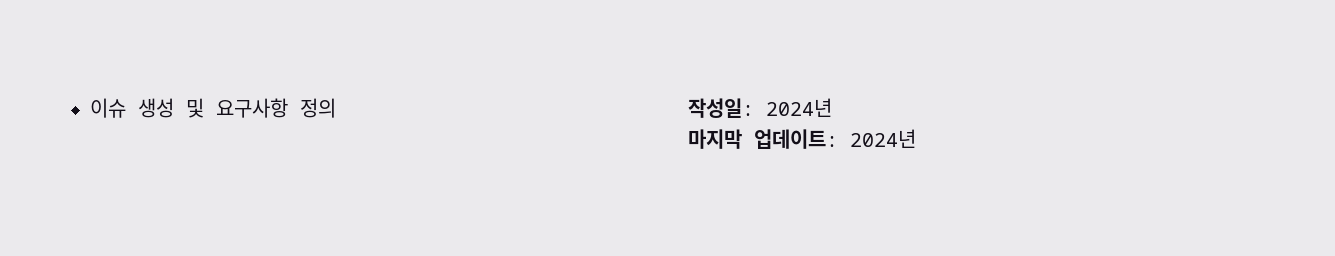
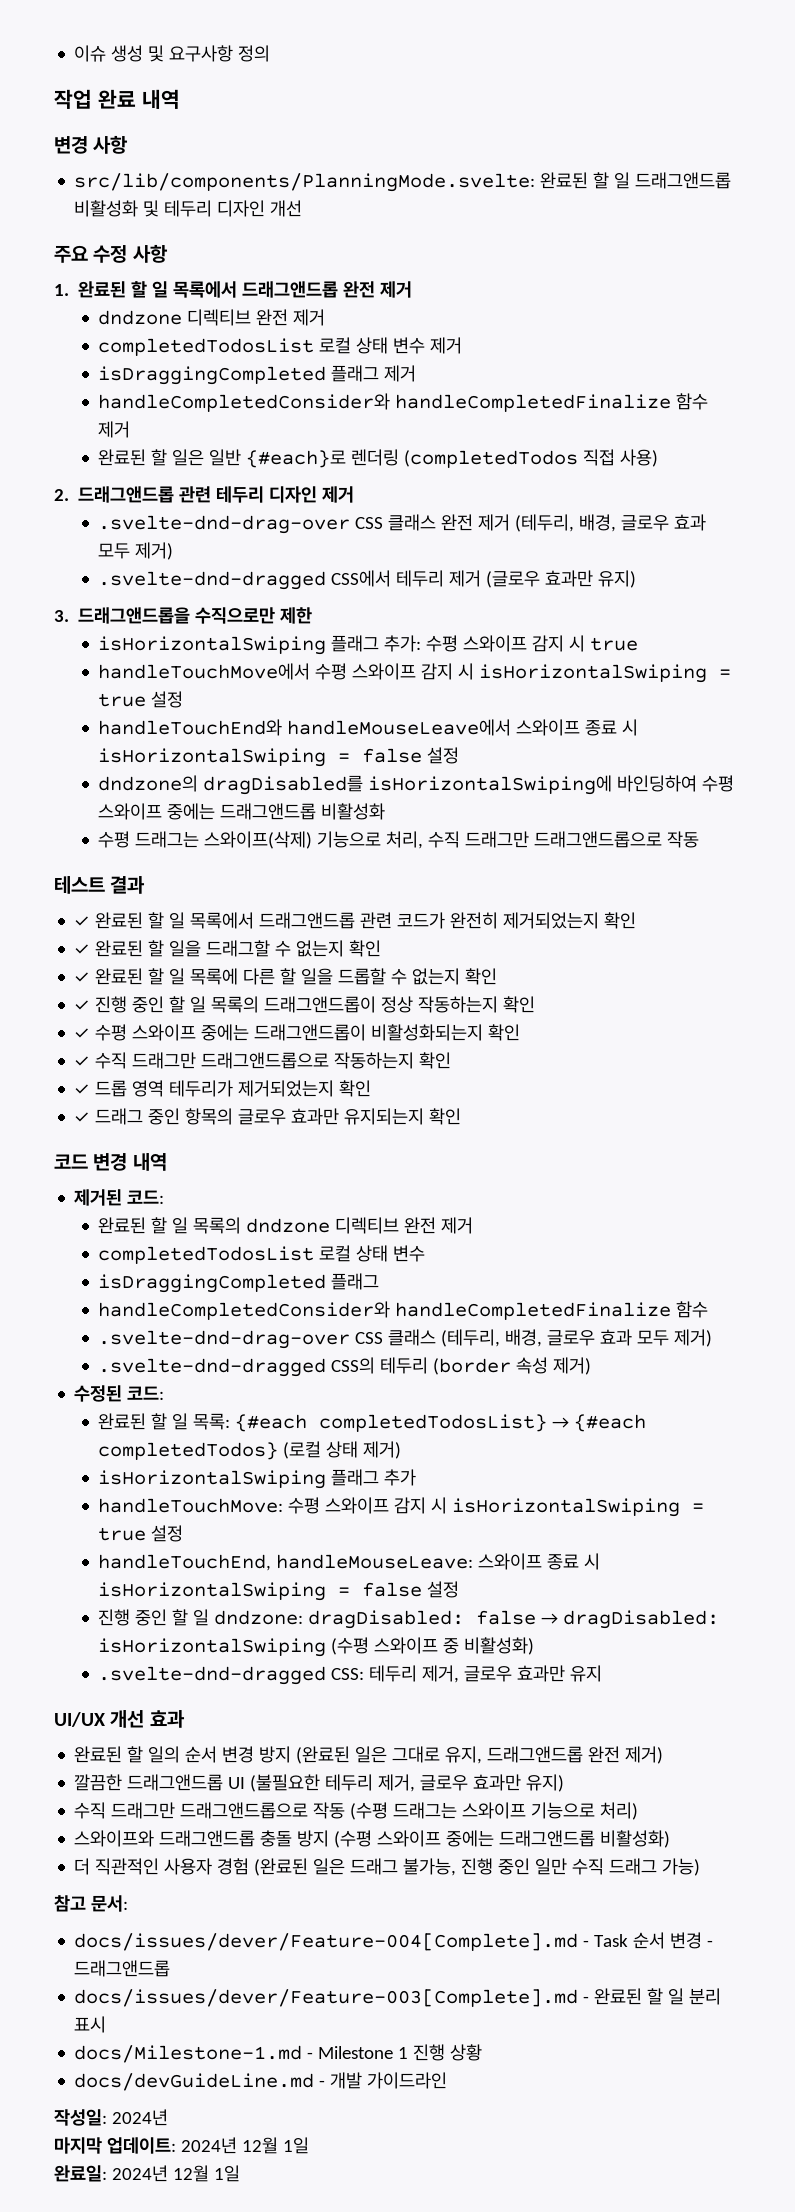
+ 작업 완료 내역
+ 변경 사항
+ src/lib/components/PlanningMode.svelte: 완료된 할 일 드래그앤드롭 비활성화 및 테두리 디자인 개선
+ 주요 수정 사항
+ 1. 완료된 할 일 목록에서 드래그앤드롭 완전 제거
+ dndzone 디렉티브 완전 제거
+ completedTodosList 로컬 상태 변수 제거
+ isDraggingCompleted 플래그 제거
+ handleCompletedConsider와 handleCompletedFinalize 함수 제거
+ 완료된 할 일은 일반 {#each}로 렌더링 (completedTodos 직접 사용)
+ 2. 드래그앤드롭 관련 테두리 디자인 제거
+ .svelte-dnd-drag-over CSS 클래스 완전 제거 (테두리, 배경, 글로우 효과 모두 제거)
+ .svelte-dnd-dragged CSS에서 테두리 제거 (글로우 효과만 유지)
+ 3. 드래그앤드롭을 수직으로만 제한
+ isHorizontalSwiping 플래그 추가: 수평 스와이프 감지 시 true
+ handleTouchMove에서 수평 스와이프 감지 시 isHorizontalSwiping = true 설정
+ handleTouchEnd와 handleMouseLeave에서 스와이프 종료 시 isHorizontalSwiping = false 설정
+ dndzone의 dragDisabled를 isHorizontalSwiping에 바인딩하여 수평 스와이프 중에는 드래그앤드롭 비활성화
+ 수평 드래그는 스와이프(삭제) 기능으로 처리, 수직 드래그만 드래그앤드롭으로 작동
+ 테스트 결과
+ ✓ 완료된 할 일 목록에서 드래그앤드롭 관련 코드가 완전히 제거되었는지 확인
+ ✓ 완료된 할 일을 드래그할 수 없는지 확인
+ ✓ 완료된 할 일 목록에 다른 할 일을 드롭할 수 없는지 확인
+ ✓ 진행 중인 할 일 목록의 드래그앤드롭이 정상 작동하는지 확인
+ ✓ 수평 스와이프 중에는 드래그앤드롭이 비활성화되는지 확인
+ ✓ 수직 드래그만 드래그앤드롭으로 작동하는지 확인
+ ✓ 드롭 영역 테두리가 제거되었는지 확인
+ ✓ 드래그 중인 항목의 글로우 효과만 유지되는지 확인
+ 코드 변경 내역
+ 제거된 코드:
+ 완료된 할 일 목록의 dndzone 디렉티브 완전 제거
+ completedTodosList 로컬 상태 변수
+ isDraggingCompleted 플래그
+ handleCompletedConsider와 handleCompletedFinalize 함수
+ .svelte-dnd-drag-over CSS 클래스 (테두리, 배경, 글로우 효과 모두 제거)
+ .svelte-dnd-dragged CSS의 테두리 (border 속성 제거)
+ 수정된 코드:
+ 완료된 할 일 목록: {#each completedTodosList} → {#each completedTodos} (로컬 상태 제거)
+ isHorizontalSwiping 플래그 추가
+ handleTouchMove: 수평 스와이프 감지 시 isHorizontalSwiping = true 설정
+ handleTouchEnd, handleMouseLeave: 스와이프 종료 시 isHorizontalSwiping = false 설정
+ 진행 중인 할 일 dndzone: dragDisabled: false → dragDisabled: isHorizontalSwiping (수평 스와이프 중 비활성화)
+ .svelte-dnd-dragged CSS: 테두리 제거, 글로우 효과만 유지
+ UI/UX 개선 효과
+ 완료된 할 일의 순서 변경 방지 (완료된 일은 그대로 유지, 드래그앤드롭 완전 제거)
+ 깔끔한 드래그앤드롭 UI (불필요한 테두리 제거, 글로우 효과만 유지)
+ 수직 드래그만 드래그앤드롭으로 작동 (수평 드래그는 스와이프 기능으로 처리)
+ 스와이프와 드래그앤드롭 충돌 방지 (수평 스와이프 중에는 드래그앤드롭 비활성화)
+ 더 직관적인 사용자 경험 (완료된 일은 드래그 불가능, 진행 중인 일만 수직 드래그 가능)
+ 참고 문서:
+ docs/issues/dever/Feature-004[Complete].md - Task 순서 변경 - 드래그앤드롭
+ docs/issues/dever/Feature-003[Complete].md - 완료된 할 일 분리 표시
+ docs/Milestone-1.md - Milestone 1 진행 상황
+ docs/devGuideLine.md - 개발 가이드라인
- 마지막 업데이트: 2024년
+ 마지막 업데이트: 2024년 12월 1일
+ 완료일: 2024년 12월 1일

